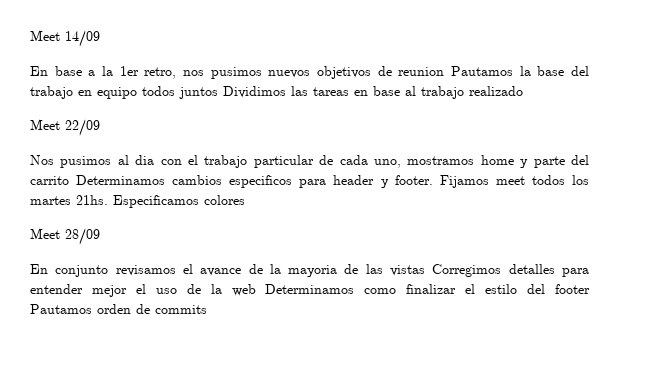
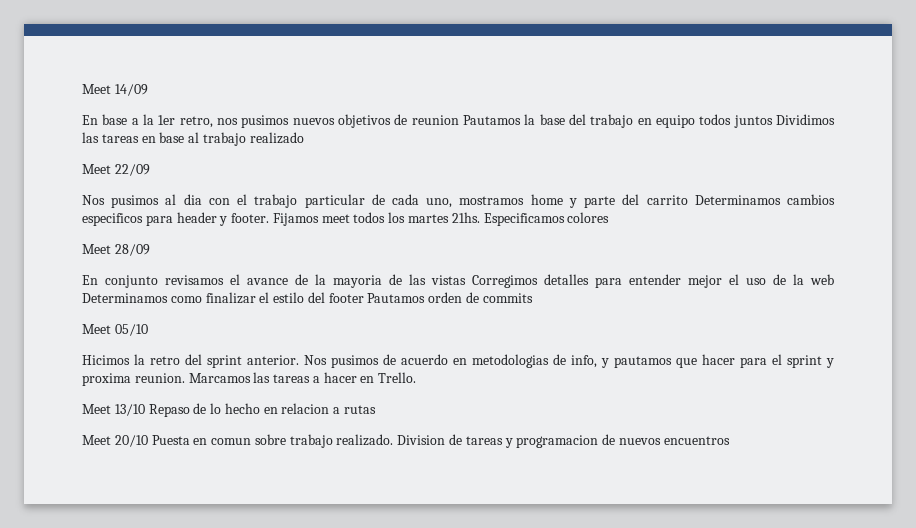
+ Meet 05/10
+ Hicimos la retro del sprint anterior. Nos pusimos de acuerdo en metodologias de info, y pautamos que hacer para el sprint y proxima reunion. Marcamos las tareas a hacer en Trello.
+ Meet 13/10 Repaso de lo hecho en relacion a rutas
+ Meet 20/10 Puesta en comun sobre trabajo realizado. Division de tareas y programacion de nuevos encuentros

